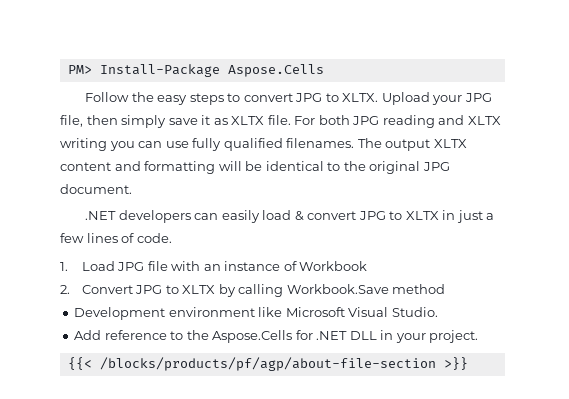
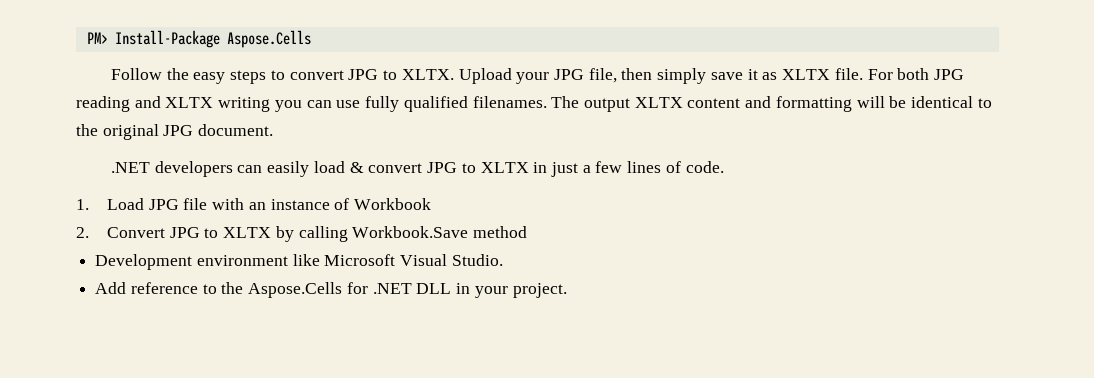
- {{< /blocks/products/pf/agp/about-file-section >}}

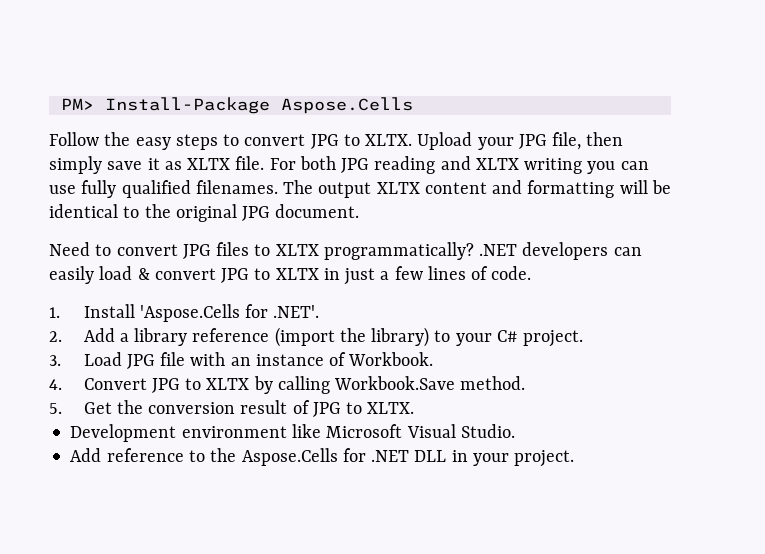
- .NET developers can easily load & convert JPG to XLTX in just a few lines of code.
+ Need to convert JPG files to XLTX programmatically? .NET developers can easily load & convert JPG to XLTX in just a few lines of code.
- 1. Load JPG file with an instance of Workbook
- 2. Convert JPG to XLTX by calling Workbook.Save method
+ 1. Install 'Aspose.Cells for .NET'.
+ 2. Add a library reference (import the library) to your C# project.
+ 3. Load JPG file with an instance of Workbook.
+ 4. Convert JPG to XLTX by calling Workbook.Save method.
+ 5. Get the conversion result of JPG to XLTX.

